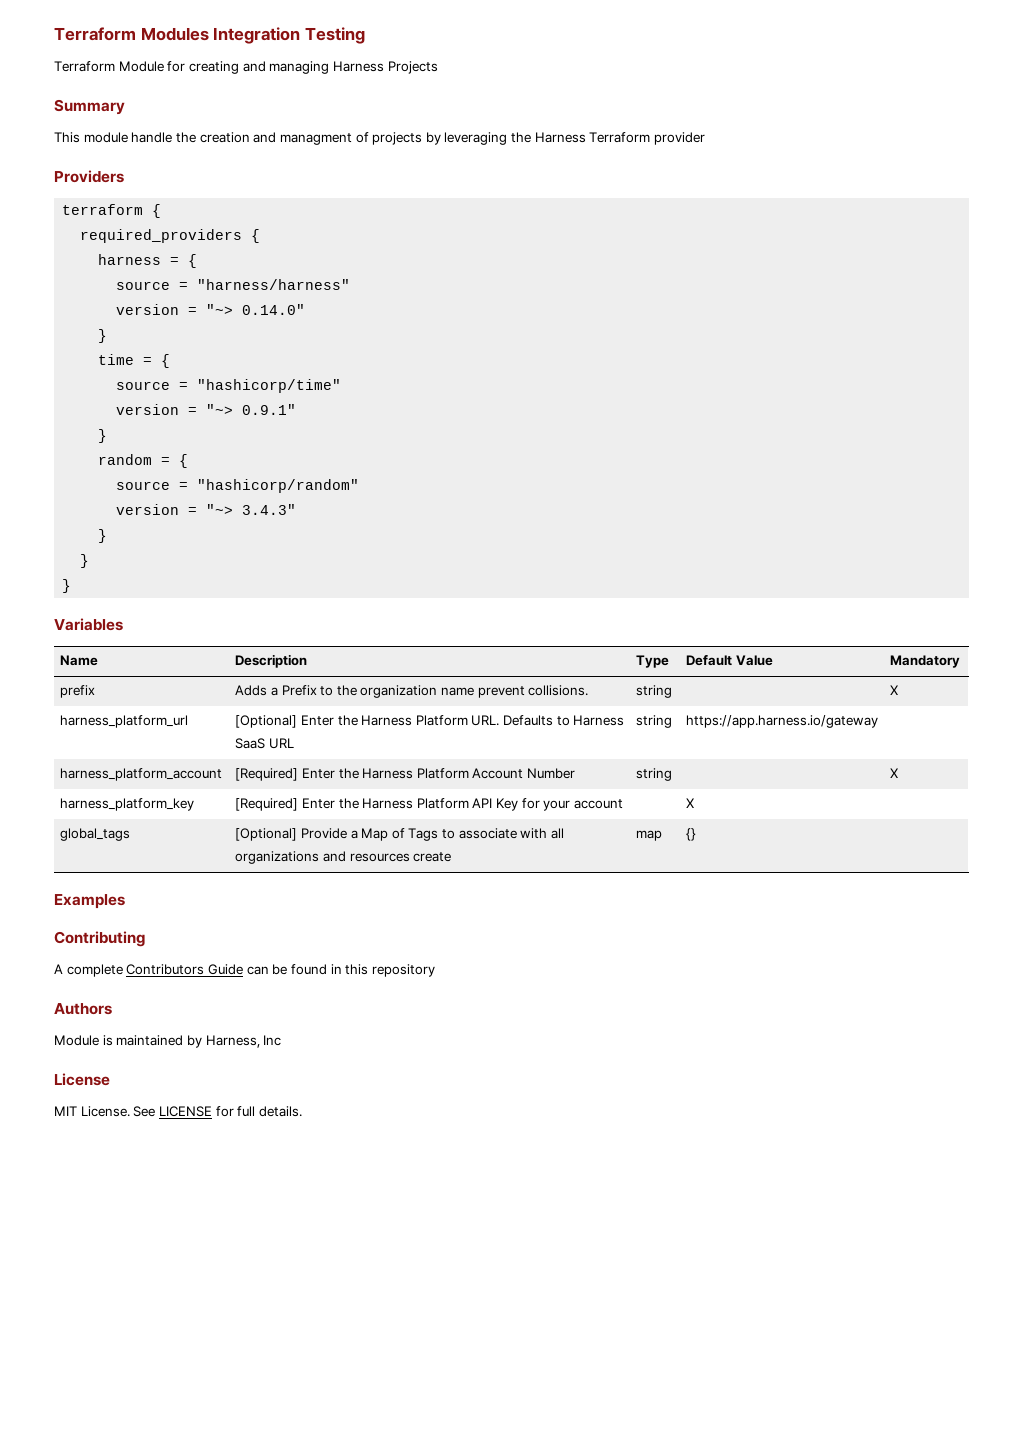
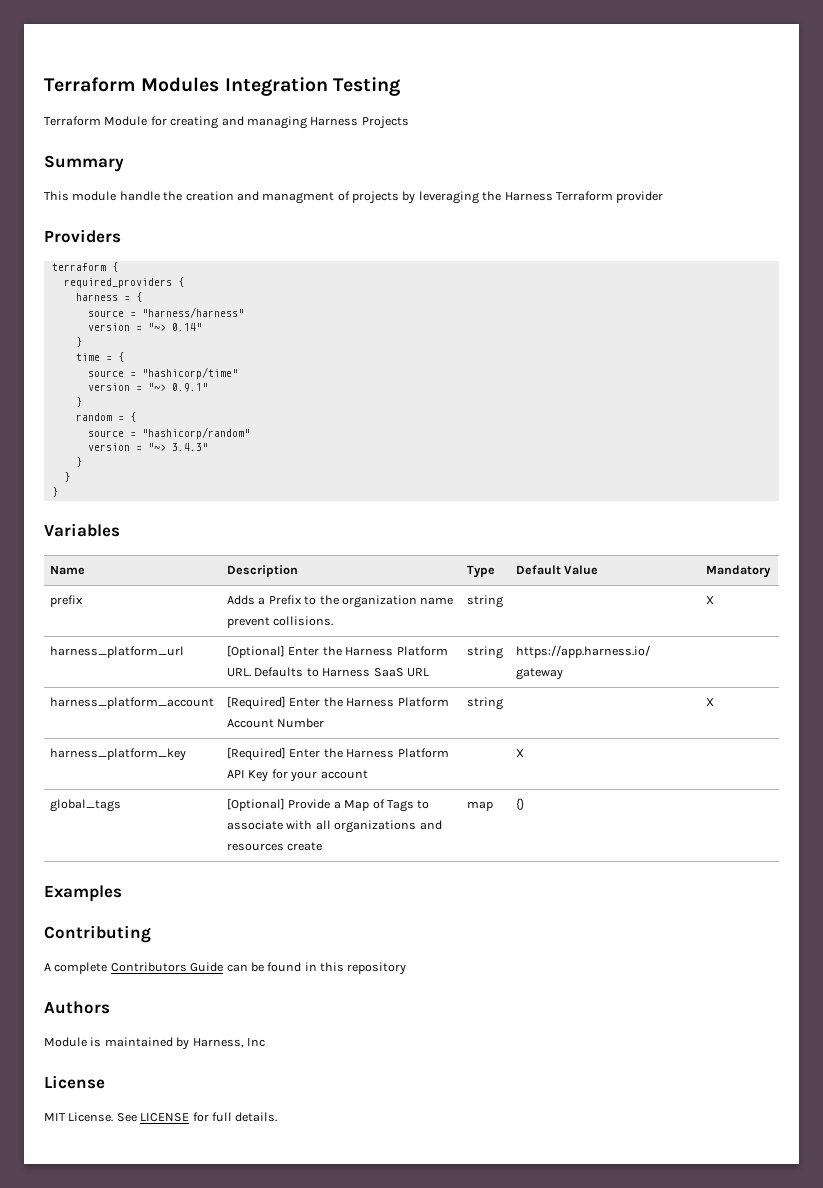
- version = "~> 0.14.0"
+ version = "~> 0.14"

